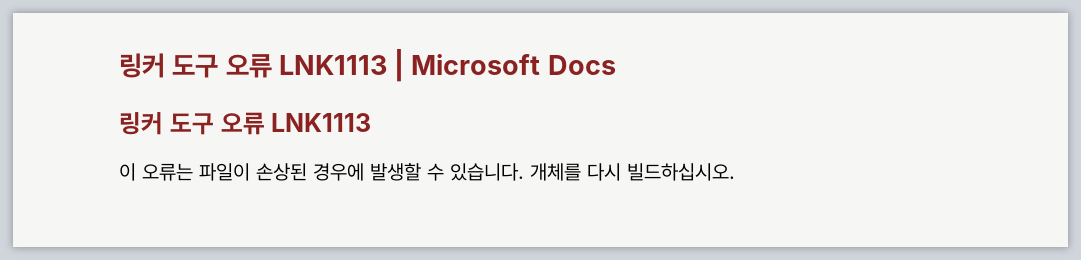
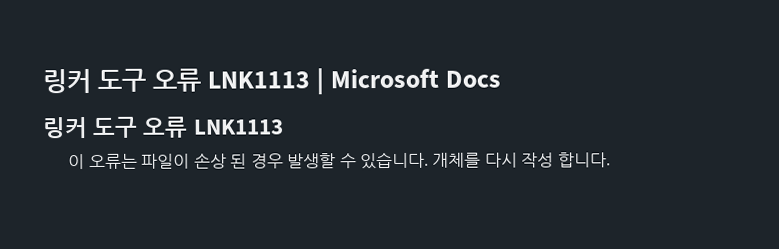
- 이 오류는 파일이 손상된 경우에 발생할 수 있습니다.
+ 이 오류는 파일이 손상 된 경우 발생할 수 있습니다.
- 개체를 다시 빌드하십시오.
+ 개체를 다시 작성 합니다.

